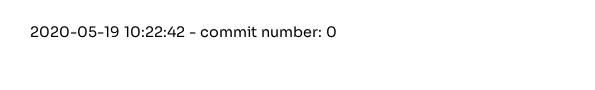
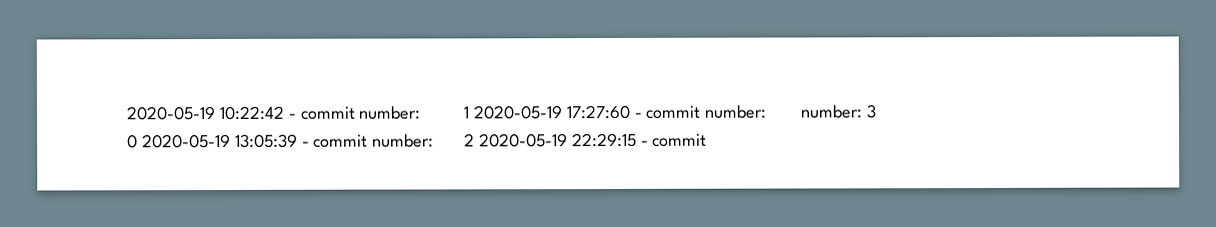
- 2020-05-19 10:22:42 - commit number: 0
+ 2020-05-19 10:22:42 - commit number: 0 2020-05-19 13:05:39 - commit number: 1 2020-05-19 17:27:60 - commit number: 2 2020-05-19 22:29:15 - commit number: 3

